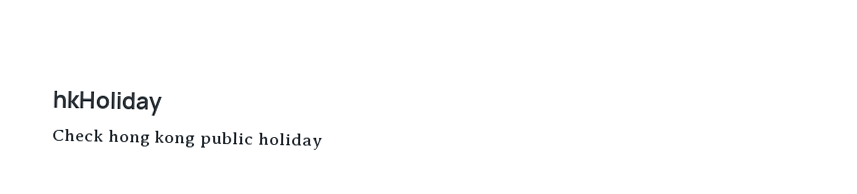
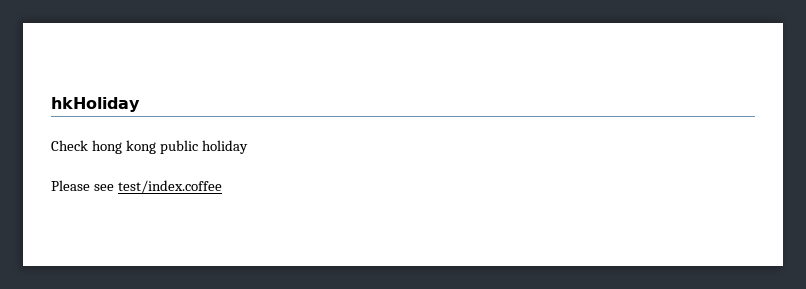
+ Please see test/index.coffee

